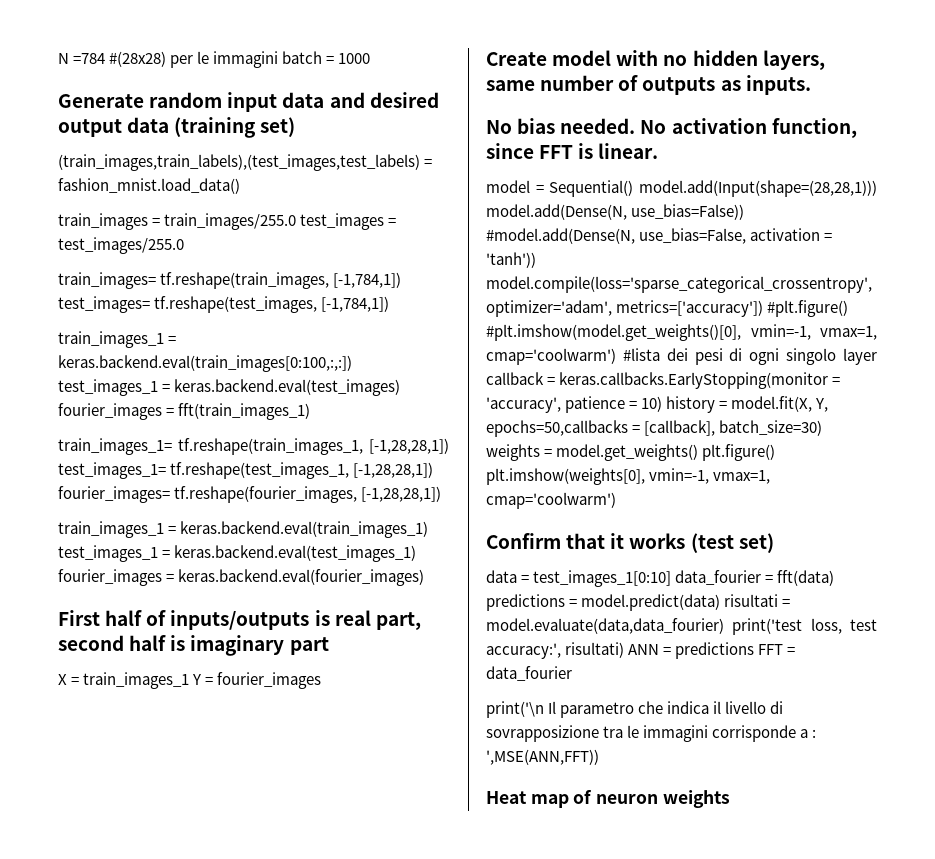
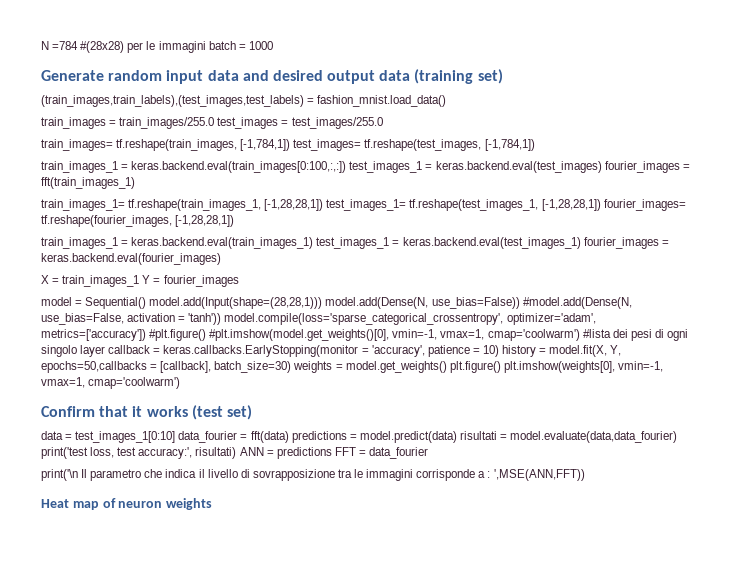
- First half of inputs/outputs is real part, second half is imaginary part
- Create model with no hidden layers, same number of outputs as inputs.
- No bias needed. No activation function, since FFT is linear.

